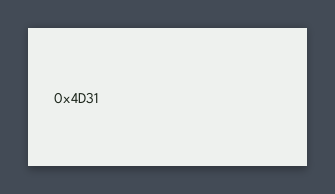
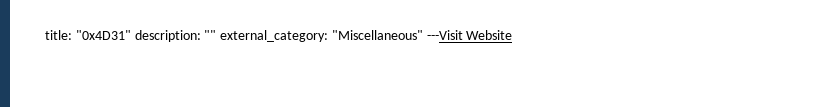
- 0x4D31
+ title: "0x4D31" description: "" external_category: "Miscellaneous" ---Visit Website

